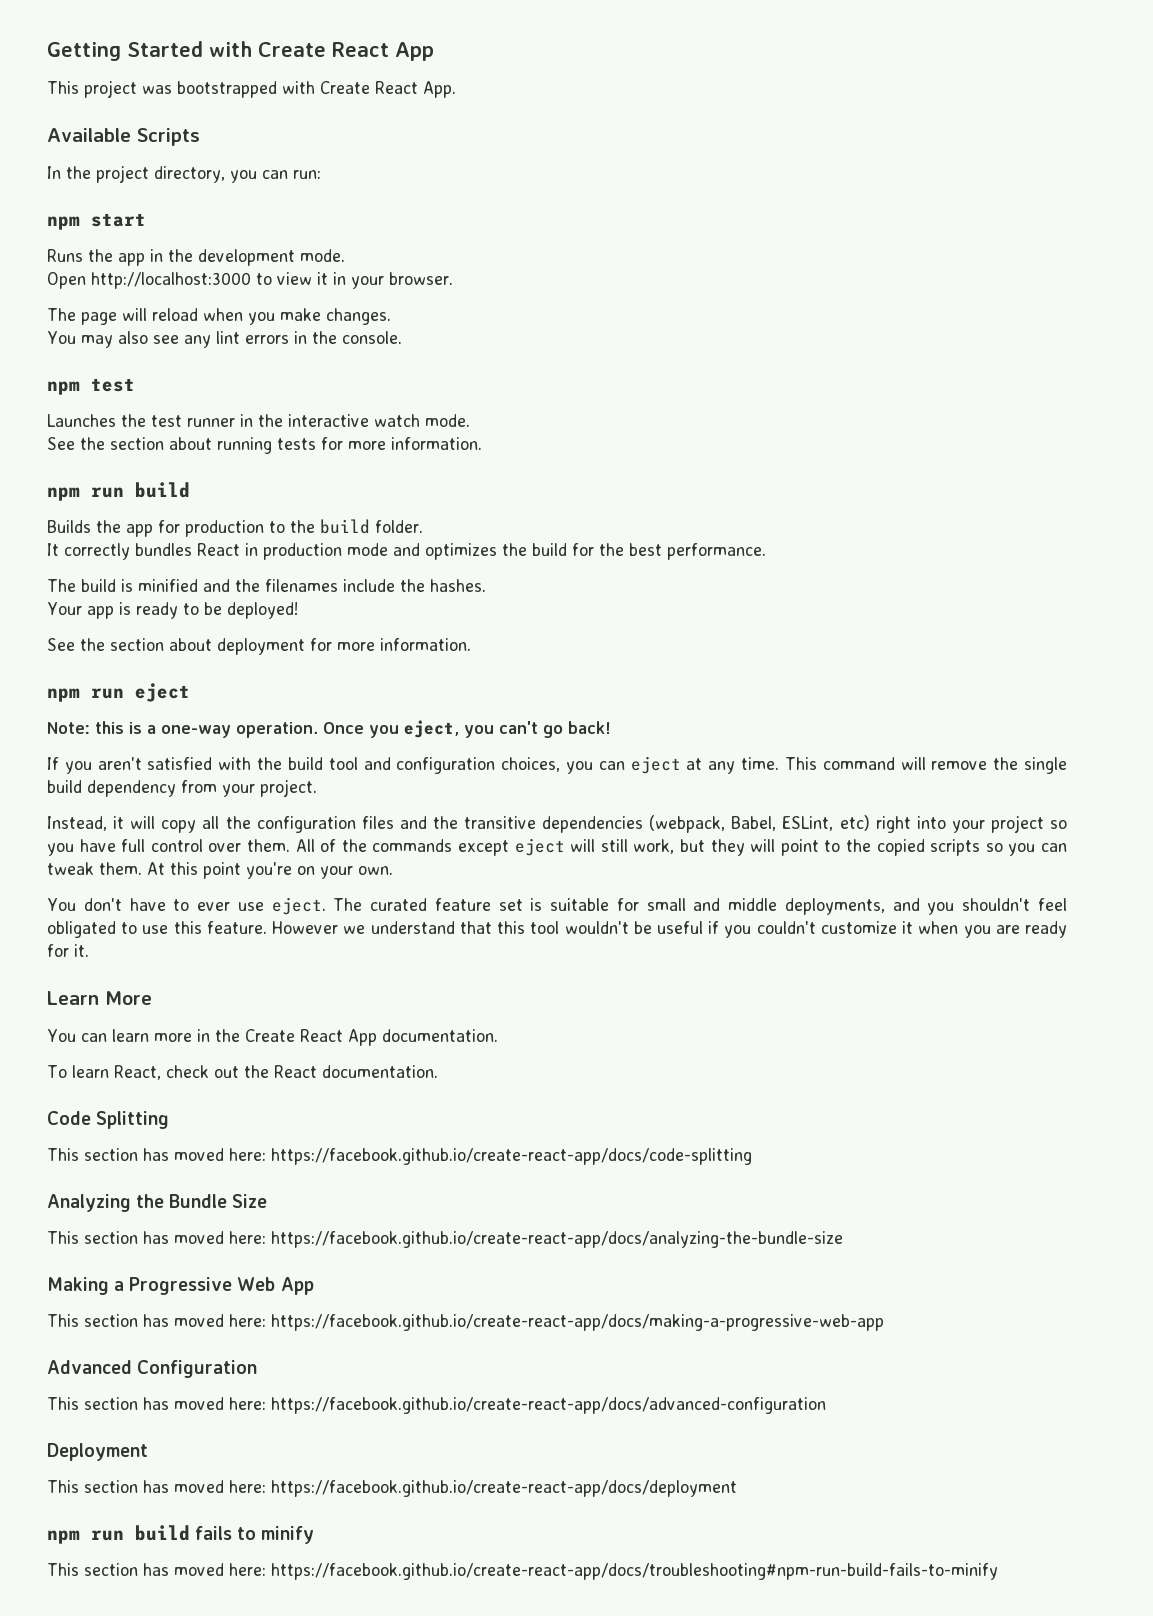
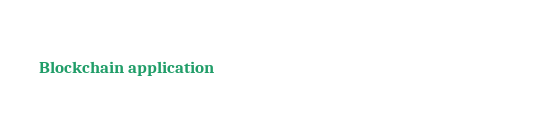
- Getting Started with Create React App
- This project was bootstrapped with Create React App.
- Available Scripts
- In the project directory, you can run:
- npm start
- Runs the app in the development mode.
- Open http://localhost:3000 to view it in your browser.
- The page will reload when you make changes.
- You may also see any lint errors in the console.
- npm test
- Launches the test runner in the interactive watch mode.
- See the section about running tests for more information.
- npm run build
- Builds the app for production to the build folder.
- It correctly bundles React in production mode and optimizes the build for the best performance.
- The build is minified and the filenames include the hashes.
- Your app is ready to be deployed!
- See the section about deployment for more information.
- npm run eject
- Note: this is a one-way operation. Once you eject, you can't go back!
- If you aren't satisfied with the build tool and configuration choices, you can eject at any time. This command will remove the single build dependency from your project.
- Instead, it will copy all the configuration files and the transitive dependencies (webpack, Babel, ESLint, etc) right into your project so you have full control over them. All of the commands except eject will still work, but they will point to the copied scripts so you can tweak them. At this point you're on your own.
- You don't have to ever use eject. The curated feature set is suitable for small and middle deployments, and you shouldn't feel obligated to use this feature. However we understand that this tool wouldn't be useful if you couldn't customize it when you are ready for it.
- Learn More
- You can learn more in the Create React App documentation.
- To learn React, check out the React documentation.
- Code Splitting
- This section has moved here: https://facebook.github.io/create-react-app/docs/code-splitting
- Analyzing the Bundle Size
- This section has moved here: https://facebook.github.io/create-react-app/docs/analyzing-the-bundle-size
- Making a Progressive Web App
- This section has moved here: https://facebook.github.io/create-react-app/docs/making-a-progressive-web-app
- Advanced Configuration
- This section has moved here: https://facebook.github.io/create-react-app/docs/advanced-configuration
- Deployment
- This section has moved here: https://facebook.github.io/create-react-app/docs/deployment
- npm run build fails to minify
- This section has moved here: https://facebook.github.io/create-react-app/docs/troubleshooting#npm-run-build-fails-to-minify
+ Blockchain application

